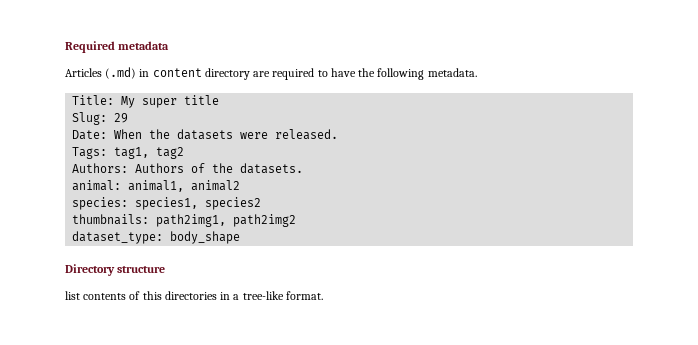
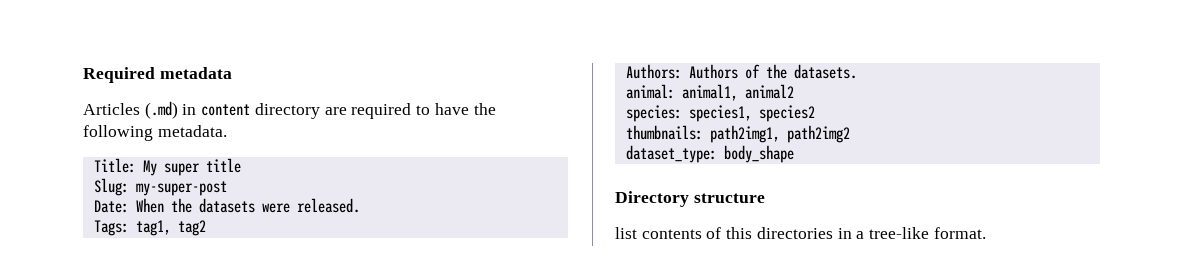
- Slug: 29
+ Slug: my-super-post

